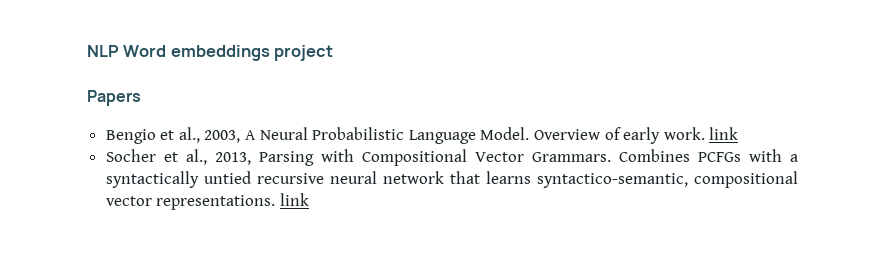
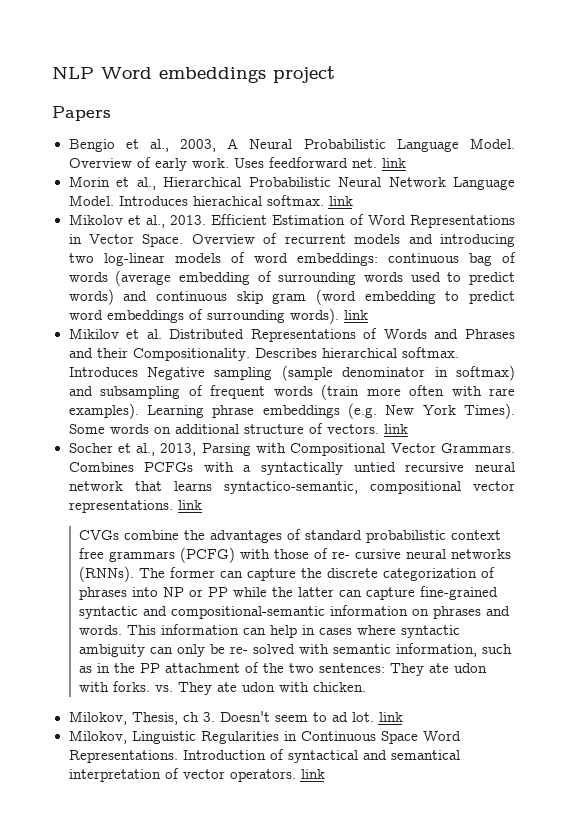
- Overview of early work. link
+ Overview of early work. Uses feedforward net. link
+ Morin et al., Hierarchical Probabilistic Neural Network Language Model. Introduces hierachical softmax. link
+ Mikolov et al., 2013. Efficient Estimation of Word Representations in Vector Space. Overview of recurrent models and introducing two log-linear models of word embeddings: continuous bag of words (average embedding of surrounding words used to predict words) and continuous skip gram (word embedding to predict word embeddings of surrounding words). link
+ Mikilov et al. Distributed Representations of Words and Phrases and their Compositionality. Describes hierarchical softmax. Introduces Negative sampling (sample denominator in softmax) and subsampling of frequent words (train more often with rare examples). Learning phrase embeddings (e.g. New York Times). Some words on additional structure of vectors. link
+ CVGs combine the advantages of standard probabilistic context free grammars (PCFG) with those of re- cursive neural networks (RNNs). The former can capture the discrete categorization of phrases into NP or PP while the latter can capture fine-grained syntactic and compositional-semantic information on phrases and words. This information can help in cases where syntactic ambiguity can only be re- solved with semantic information, such as in the PP attachment of the two sentences: They ate udon with forks. vs. They ate udon with chicken.
+ Milokov, Thesis, ch 3. Doesn't seem to ad lot. link
+ Milokov, Linguistic Regularities in Continuous Space Word Representations. Introduction of syntactical and semantical interpretation of vector operators. link

